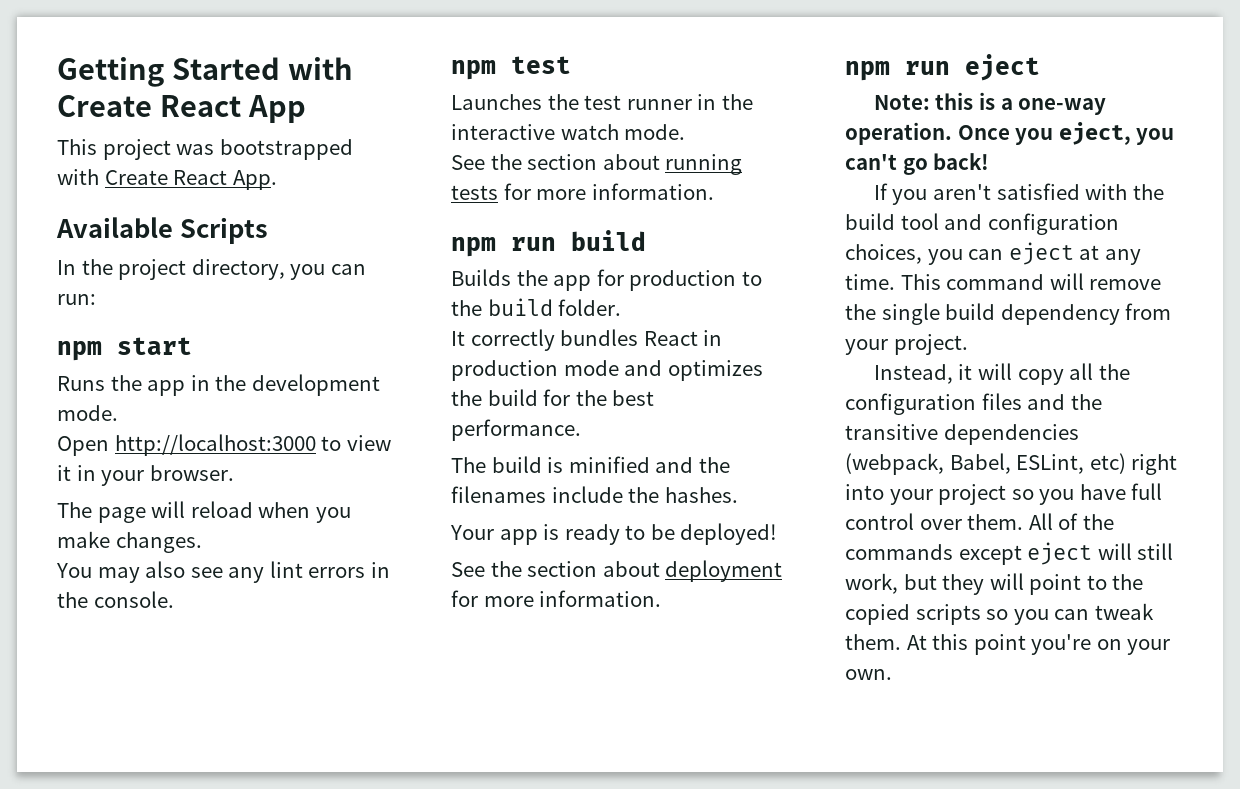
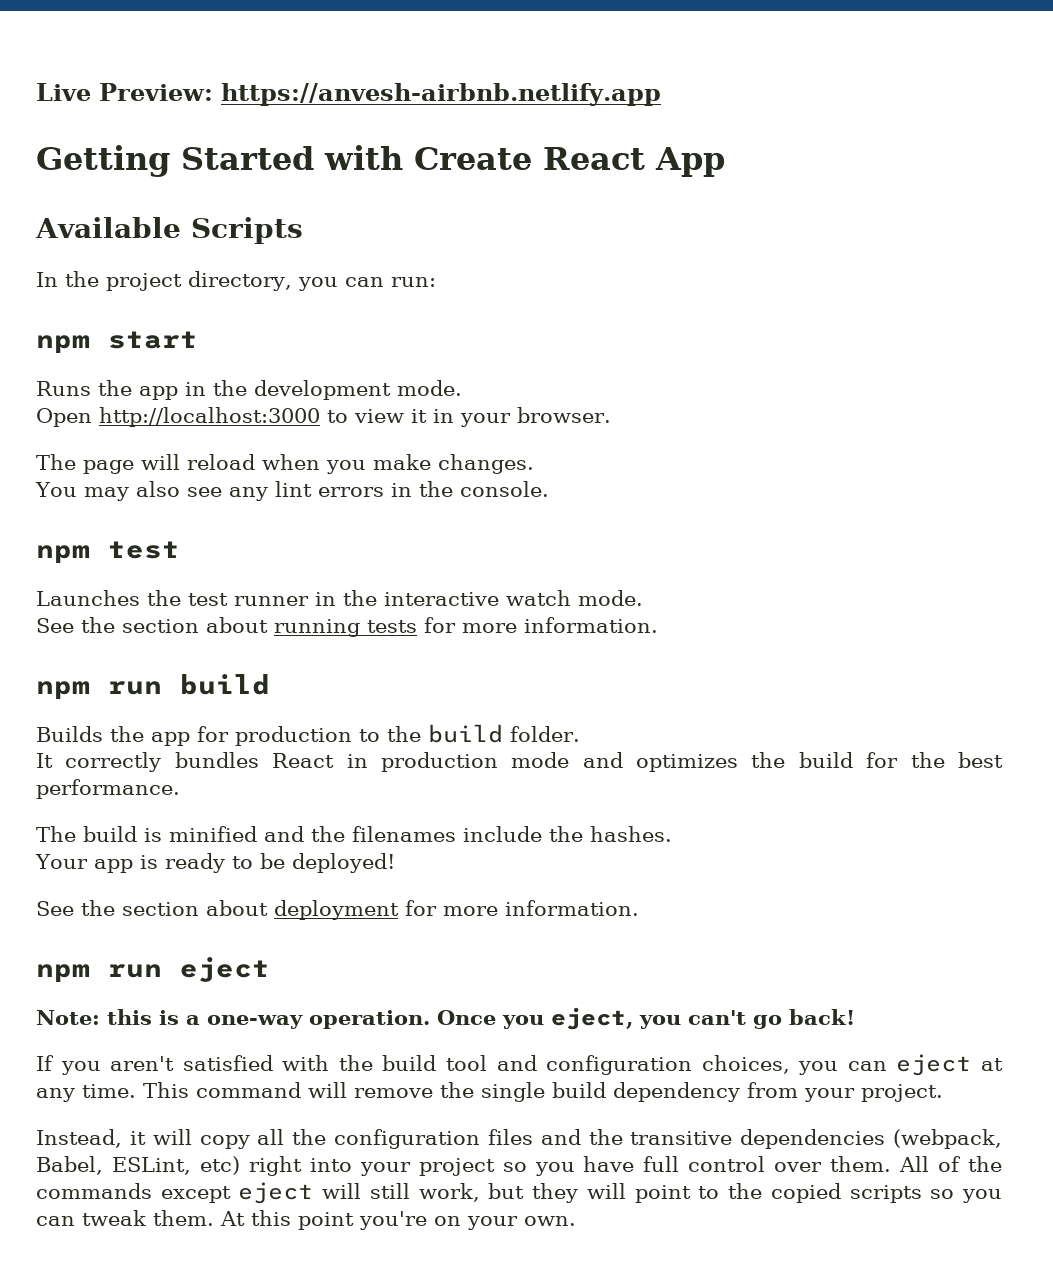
+ Live Preview: https://anvesh-airbnb.netlify.app
- This project was bootstrapped with Create React App.

